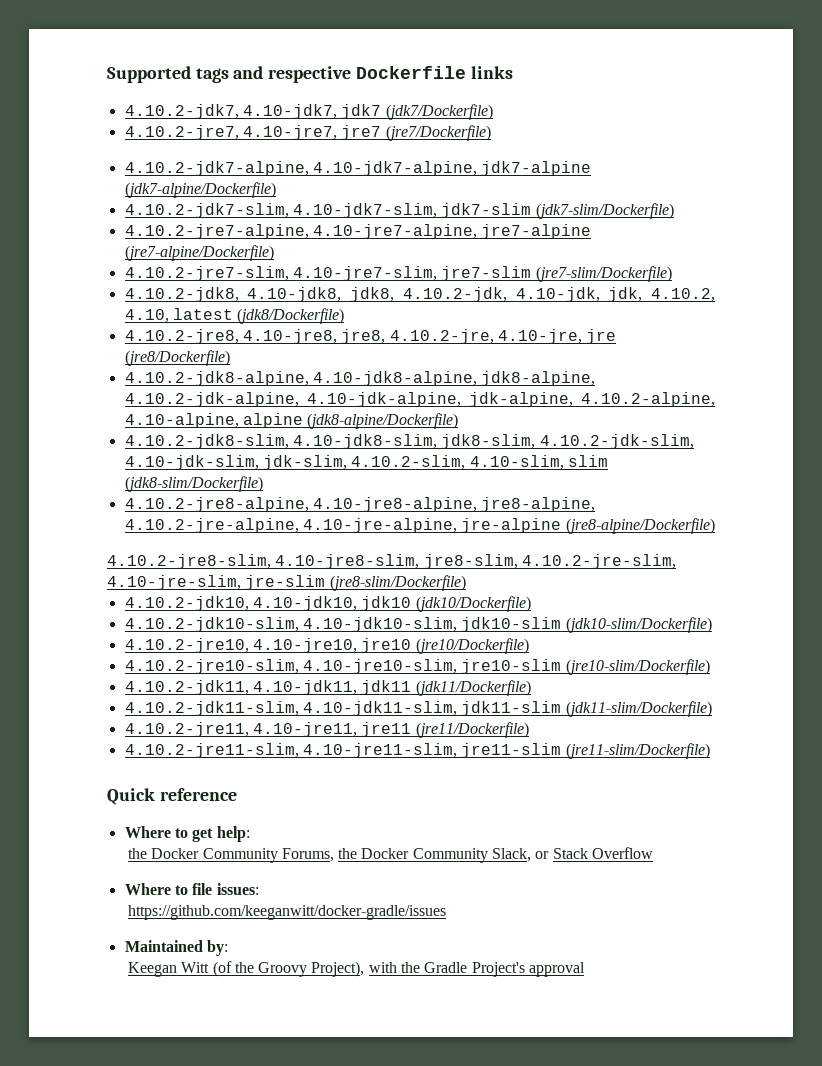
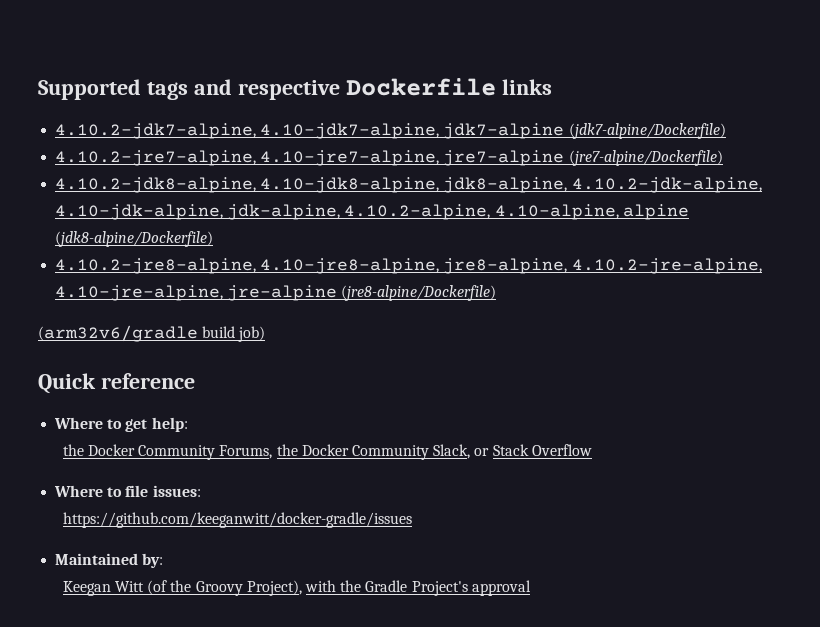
- 4.10.2-jdk7, 4.10-jdk7, jdk7 (jdk7/Dockerfile)
- 4.10.2-jre7, 4.10-jre7, jre7 (jre7/Dockerfile)
- 4.10.2-jdk7-slim, 4.10-jdk7-slim, jdk7-slim (jdk7-slim/Dockerfile)
- 4.10.2-jre7-slim, 4.10-jre7-slim, jre7-slim (jre7-slim/Dockerfile)
- 4.10.2-jdk8, 4.10-jdk8, jdk8, 4.10.2-jdk, 4.10-jdk, jdk, 4.10.2, 4.10, latest (jdk8/Dockerfile)
- 4.10.2-jre8, 4.10-jre8, jre8, 4.10.2-jre, 4.10-jre, jre (jre8/Dockerfile)
- 4.10.2-jdk8-slim, 4.10-jdk8-slim, jdk8-slim, 4.10.2-jdk-slim, 4.10-jdk-slim, jdk-slim, 4.10.2-slim, 4.10-slim, slim (jdk8-slim/Dockerfile)
- 4.10.2-jre8-slim, 4.10-jre8-slim, jre8-slim, 4.10.2-jre-slim, 4.10-jre-slim, jre-slim (jre8-slim/Dockerfile)
- 4.10.2-jdk10, 4.10-jdk10, jdk10 (jdk10/Dockerfile)
- 4.10.2-jdk10-slim, 4.10-jdk10-slim, jdk10-slim (jdk10-slim/Dockerfile)
- 4.10.2-jre10, 4.10-jre10, jre10 (jre10/Dockerfile)
- 4.10.2-jre10-slim, 4.10-jre10-slim, jre10-slim (jre10-slim/Dockerfile)
- 4.10.2-jdk11, 4.10-jdk11, jdk11 (jdk11/Dockerfile)
- 4.10.2-jdk11-slim, 4.10-jdk11-slim, jdk11-slim (jdk11-slim/Dockerfile)
- 4.10.2-jre11, 4.10-jre11, jre11 (jre11/Dockerfile)
- 4.10.2-jre11-slim, 4.10-jre11-slim, jre11-slim (jre11-slim/Dockerfile)
+ (arm32v6/gradle build job)

